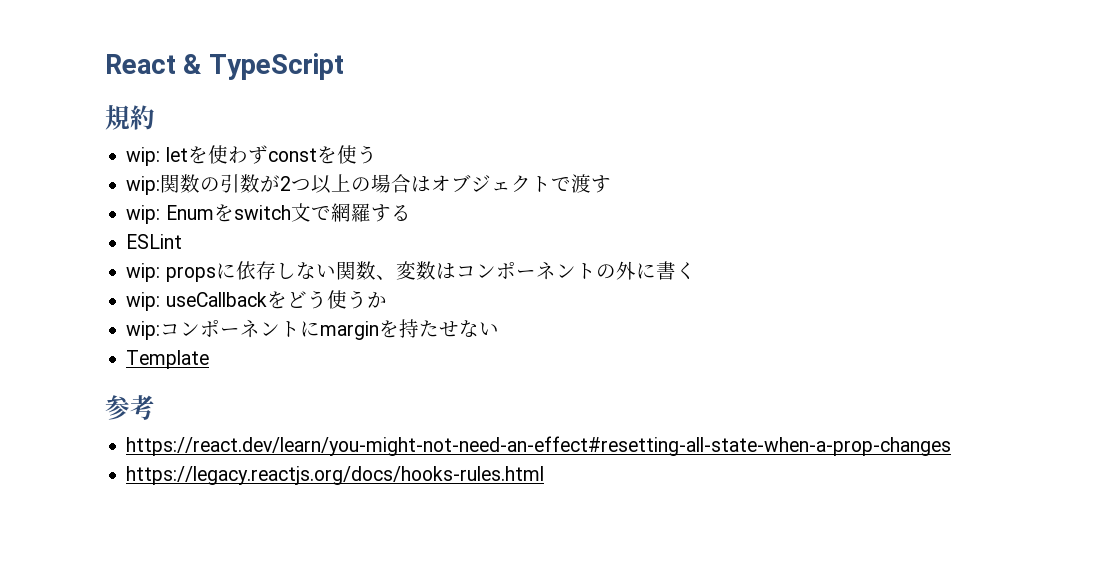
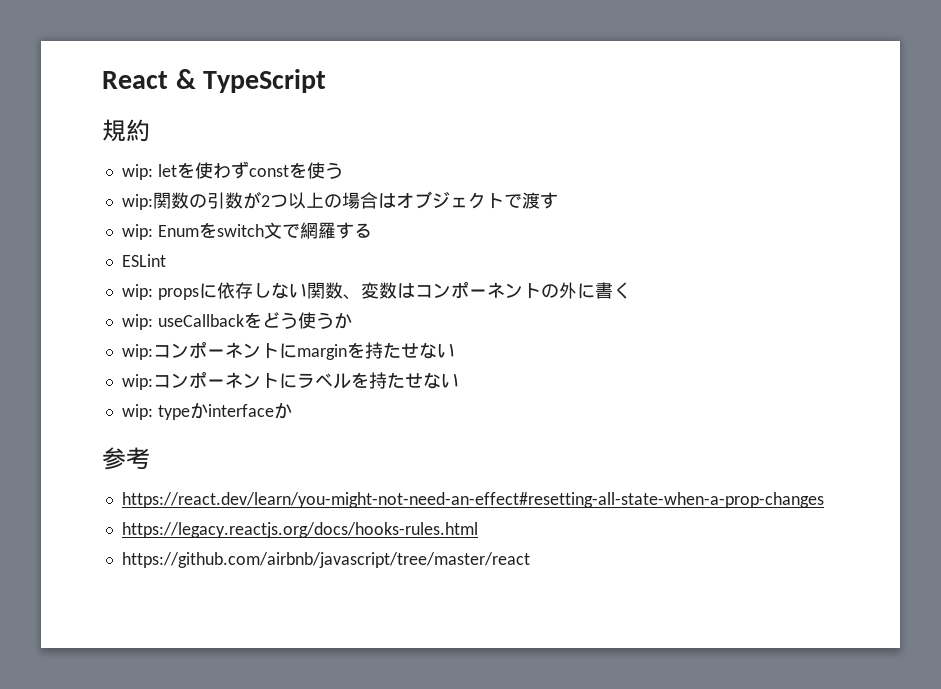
- Template
+ wip:コンポーネントにラベルを持たせない
+ wip: typeかinterfaceか
+ https://github.com/airbnb/javascript/tree/master/react

